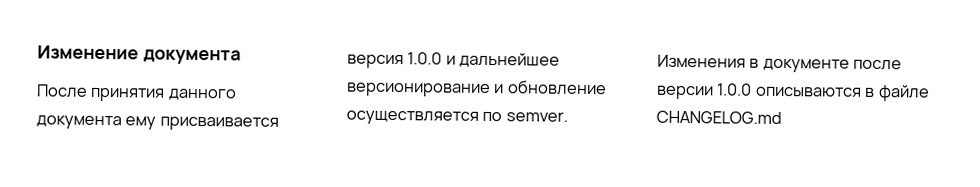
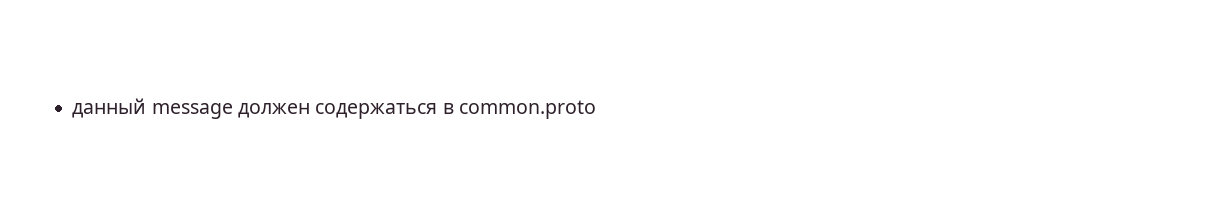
- Изменение документа
- После принятия данного документа ему присваивается версия 1.0.0 и дальнейшее версионирование и обновление осуществляется по semver. Изменения в документе после версии 1.0.0 описываются в файле CHANGELOG.md
+ данный message должен содержаться в common.proto

